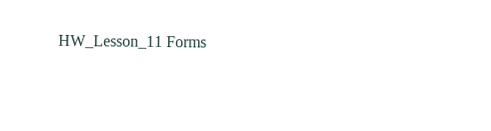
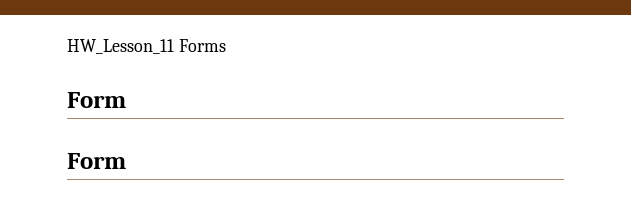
  HW_Lesson_11 Forms
+ Form
+ Form

